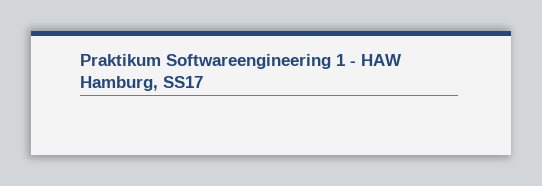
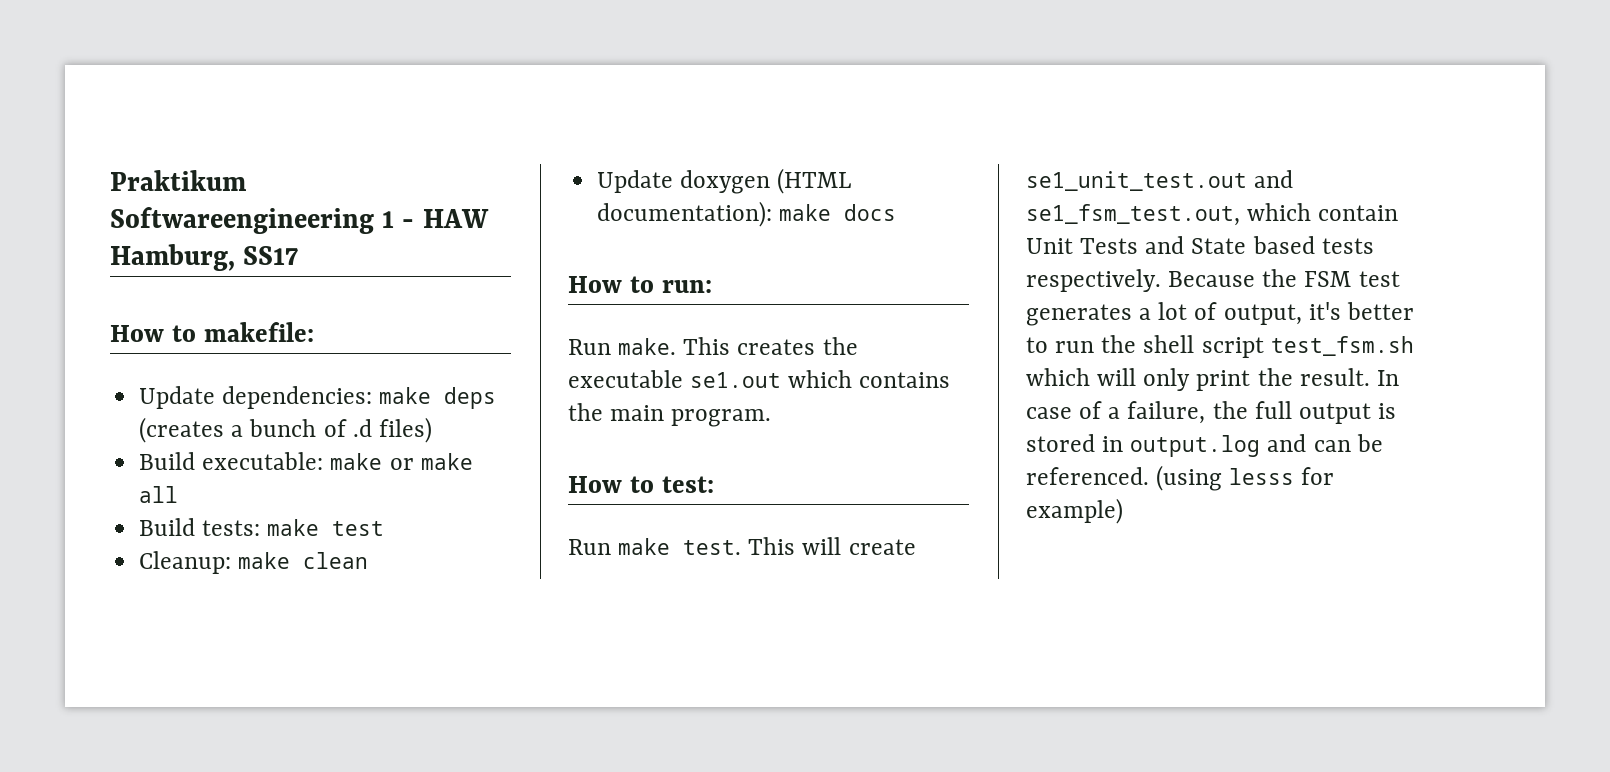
+ How to makefile:
+ Update dependencies: make deps (creates a bunch of .d files)
+ Build executable: make or make all
+ Build tests: make test
+ Cleanup: make clean
+ Update doxygen (HTML documentation): make docs
+ How to run:
+ Run make. This creates the executable se1.out which contains the main program.
+ How to test:
+ Run make test. This will create se1_unit_test.out and se1_fsm_test.out, which contain Unit Tests and State based tests respectively. Because the FSM test generates a lot of output, it's better to run the shell script test_fsm.sh which will only print the result. In case of a failure, the full output is stored in output.log and can be referenced. (using lesss for example)

